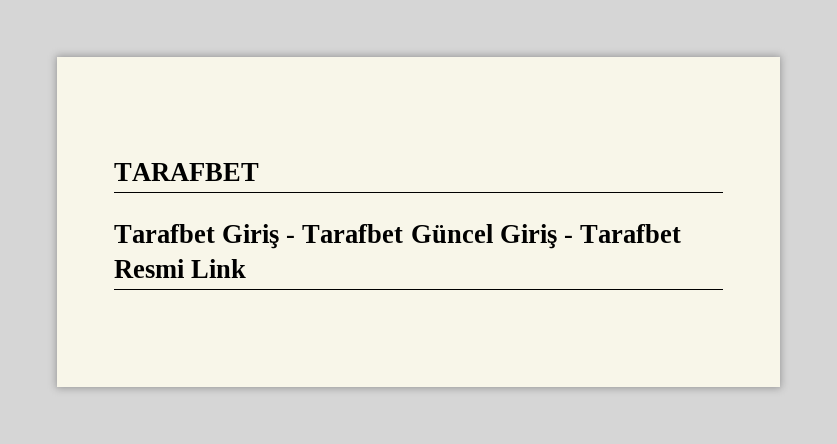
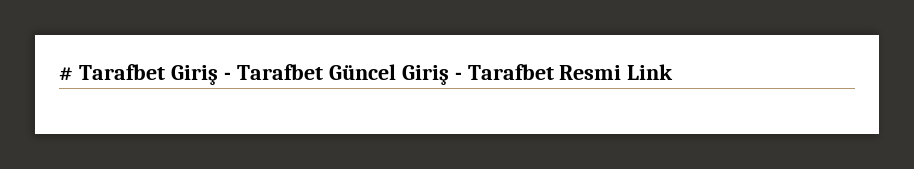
- TARAFBET
- Tarafbet Giriş - Tarafbet Güncel Giriş - Tarafbet Resmi Link
+ # Tarafbet Giriş - Tarafbet Güncel Giriş - Tarafbet Resmi Link

